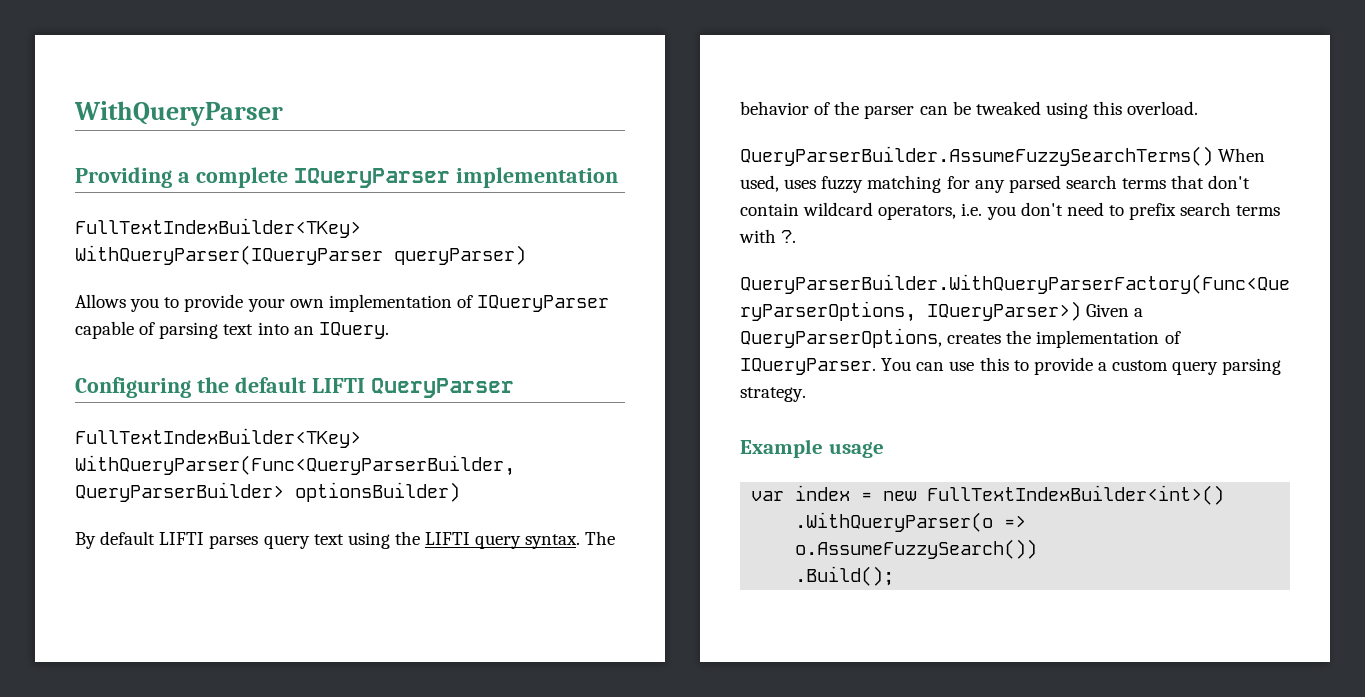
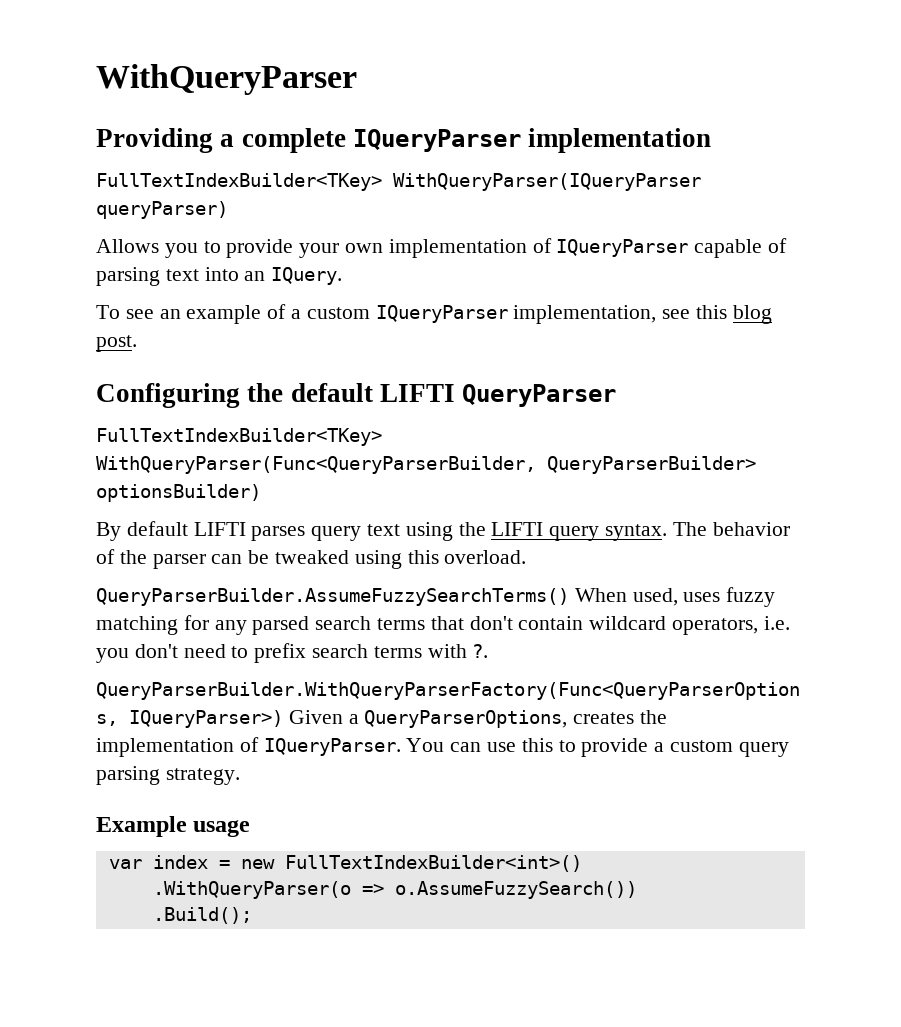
+ To see an example of a custom IQueryParser implementation, see this blog post.

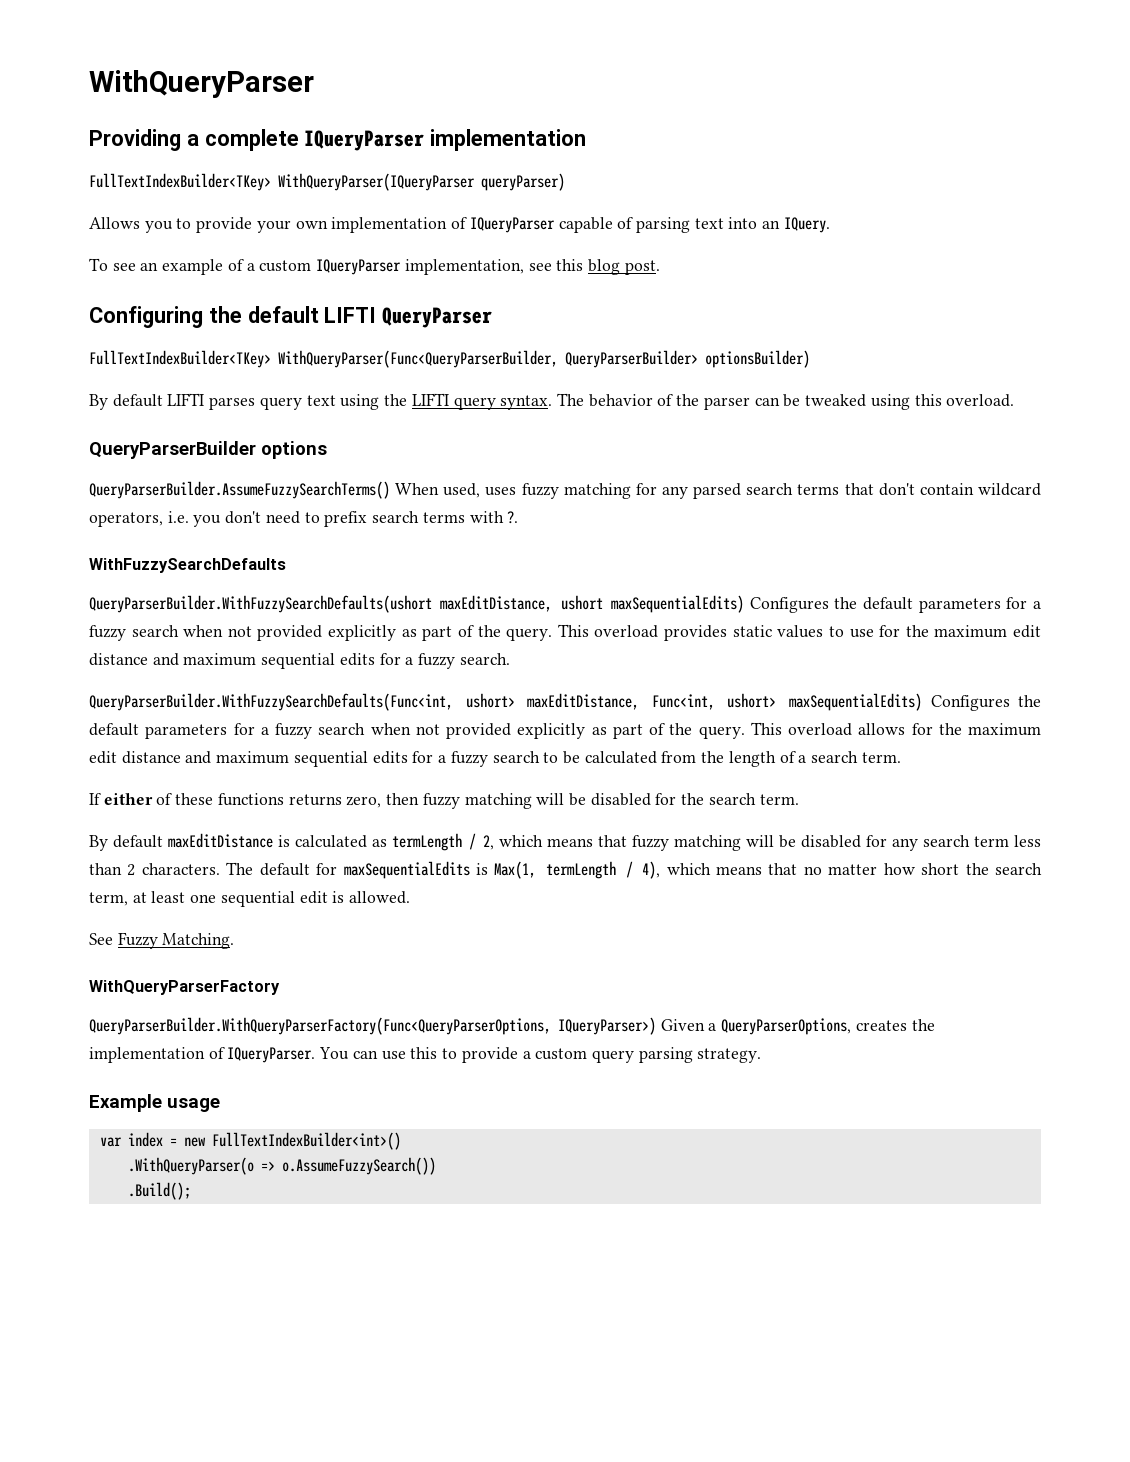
+ QueryParserBuilder options
+ WithFuzzySearchDefaults
+ QueryParserBuilder.WithFuzzySearchDefaults(ushort maxEditDistance, ushort maxSequentialEdits) Configures the default parameters for a fuzzy search when not provided explicitly as part of the query. This overload provides static values to use for the maximum edit distance and maximum sequential edits for a fuzzy search.
+ QueryParserBuilder.WithFuzzySearchDefaults(Func<int, ushort> maxEditDistance, Func<int, ushort> maxSequentialEdits) Configures the default parameters for a fuzzy search when not provided explicitly as part of the query. This overload allows for the maximum edit distance and maximum sequential edits for a fuzzy search to be calculated from the length of a search term.
+ If either of these functions returns zero, then fuzzy matching will be disabled for the search term.
+ By default maxEditDistance is calculated as termLength / 2, which means that fuzzy matching will be disabled for any search term less than 2 characters. The default for maxSequentialEdits is Max(1, termLength / 4), which means that no matter how short the search term, at least one sequential edit is allowed.
+ See Fuzzy Matching.
+ WithQueryParserFactory

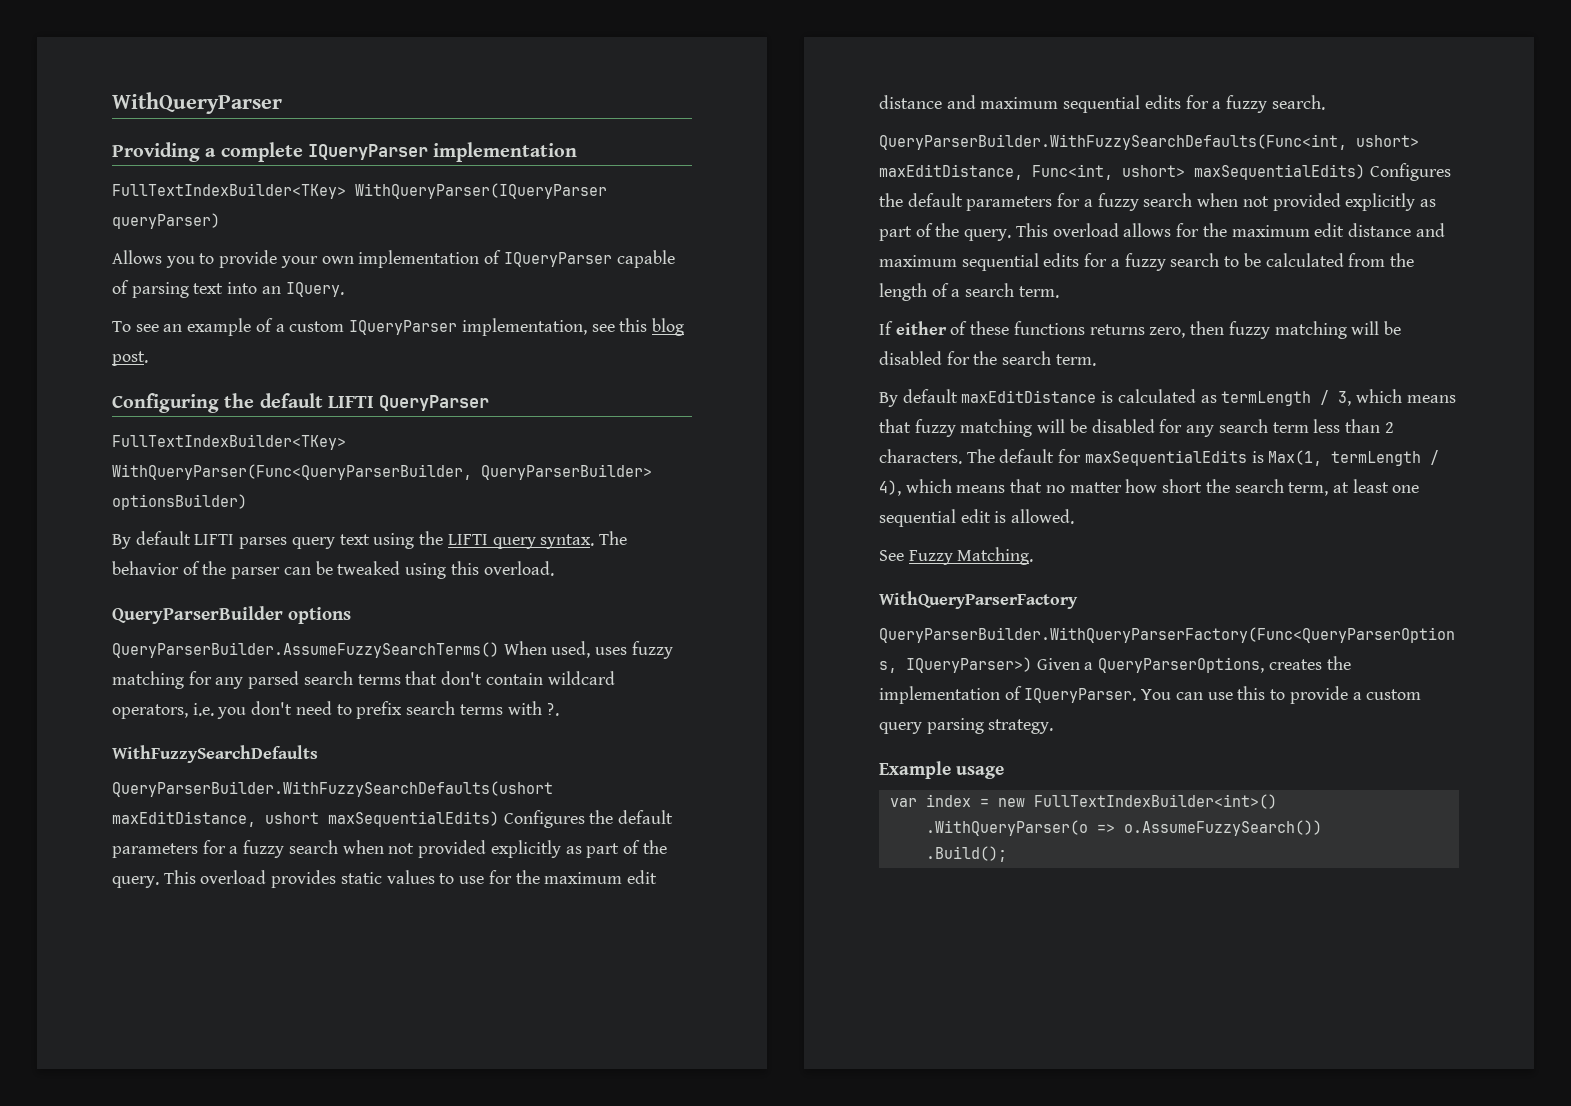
- By default maxEditDistance is calculated as termLength / 2, which means that fuzzy matching will be disabled for any search term less than 2 characters.
+ By default maxEditDistance is calculated as termLength / 3, which means that fuzzy matching will be disabled for any search term less than 2 characters.

